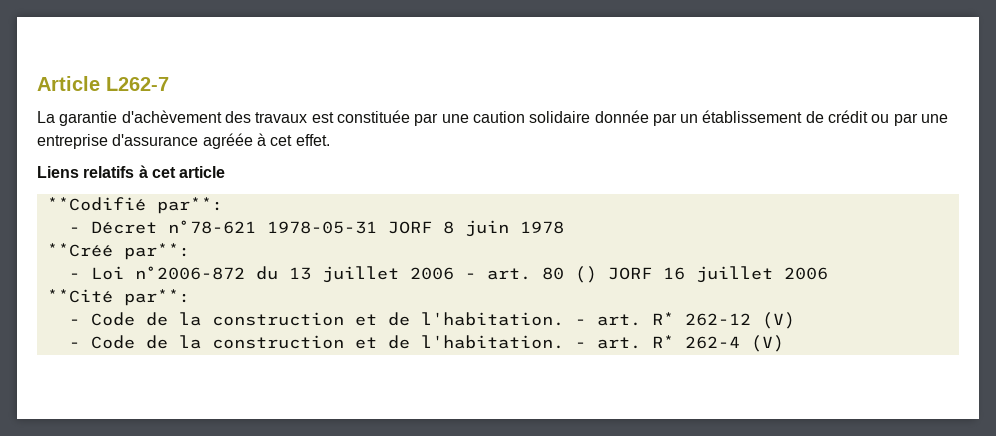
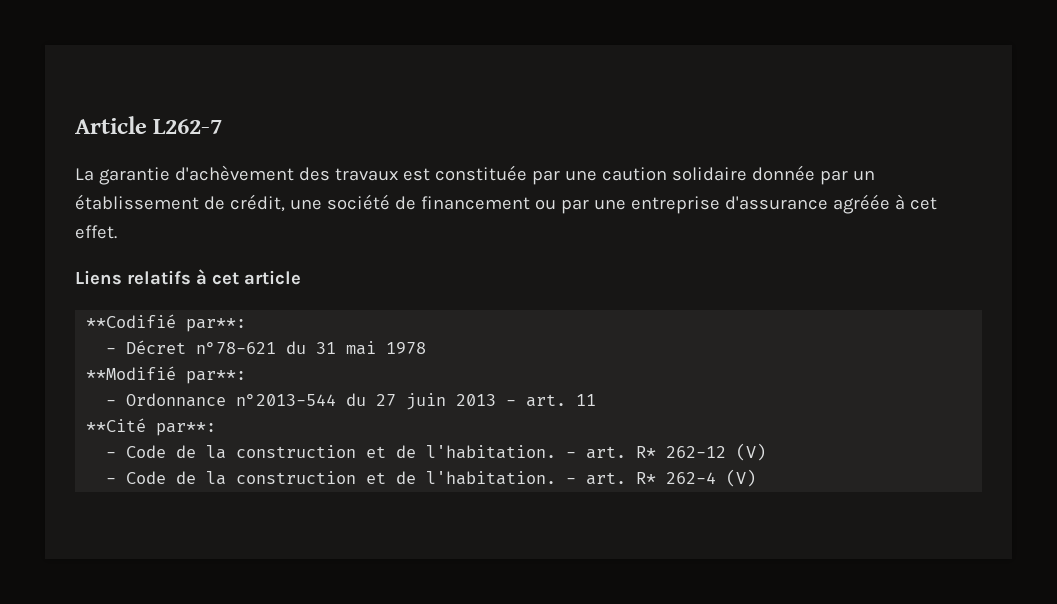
- La garantie d'achèvement des travaux est constituée par une caution solidaire donnée par un établissement de crédit ou par une entreprise d'assurance agréée à cet effet.
+ La garantie d'achèvement des travaux est constituée par une caution solidaire donnée par un établissement de crédit, une société de financement ou par une entreprise d'assurance agréée à cet effet.
- - Décret n°78-621 1978-05-31 JORF 8 juin 1978
+ - Décret n°78-621 du 31 mai 1978
- **Créé par**:
- - Loi n°2006-872 du 13 juillet 2006 - art. 80 () JORF 16 juillet 2006
+ **Modifié par**:
+ - Ordonnance n°2013-544 du 27 juin 2013 - art. 11

